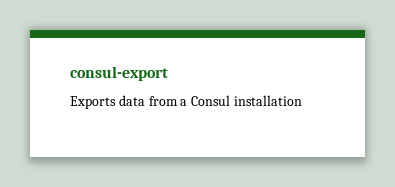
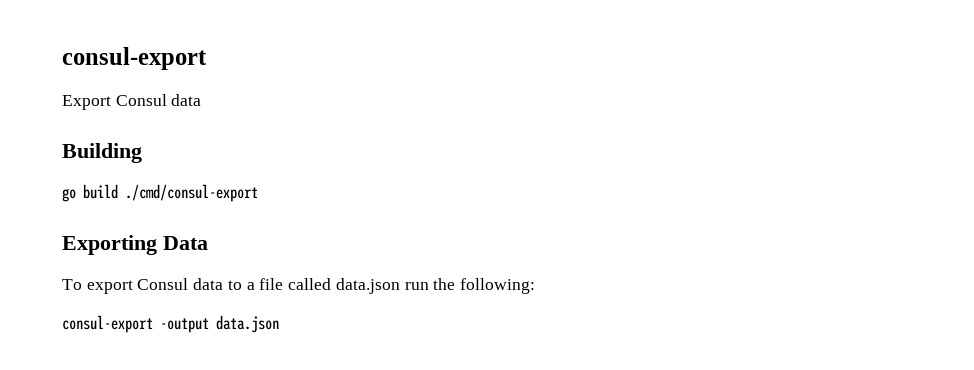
- Exports data from a Consul installation
+ Export Consul data
+ Building
+ go build ./cmd/consul-export
+ Exporting Data
+ To export Consul data to a file called data.json run the following:
+ consul-export -output data.json

